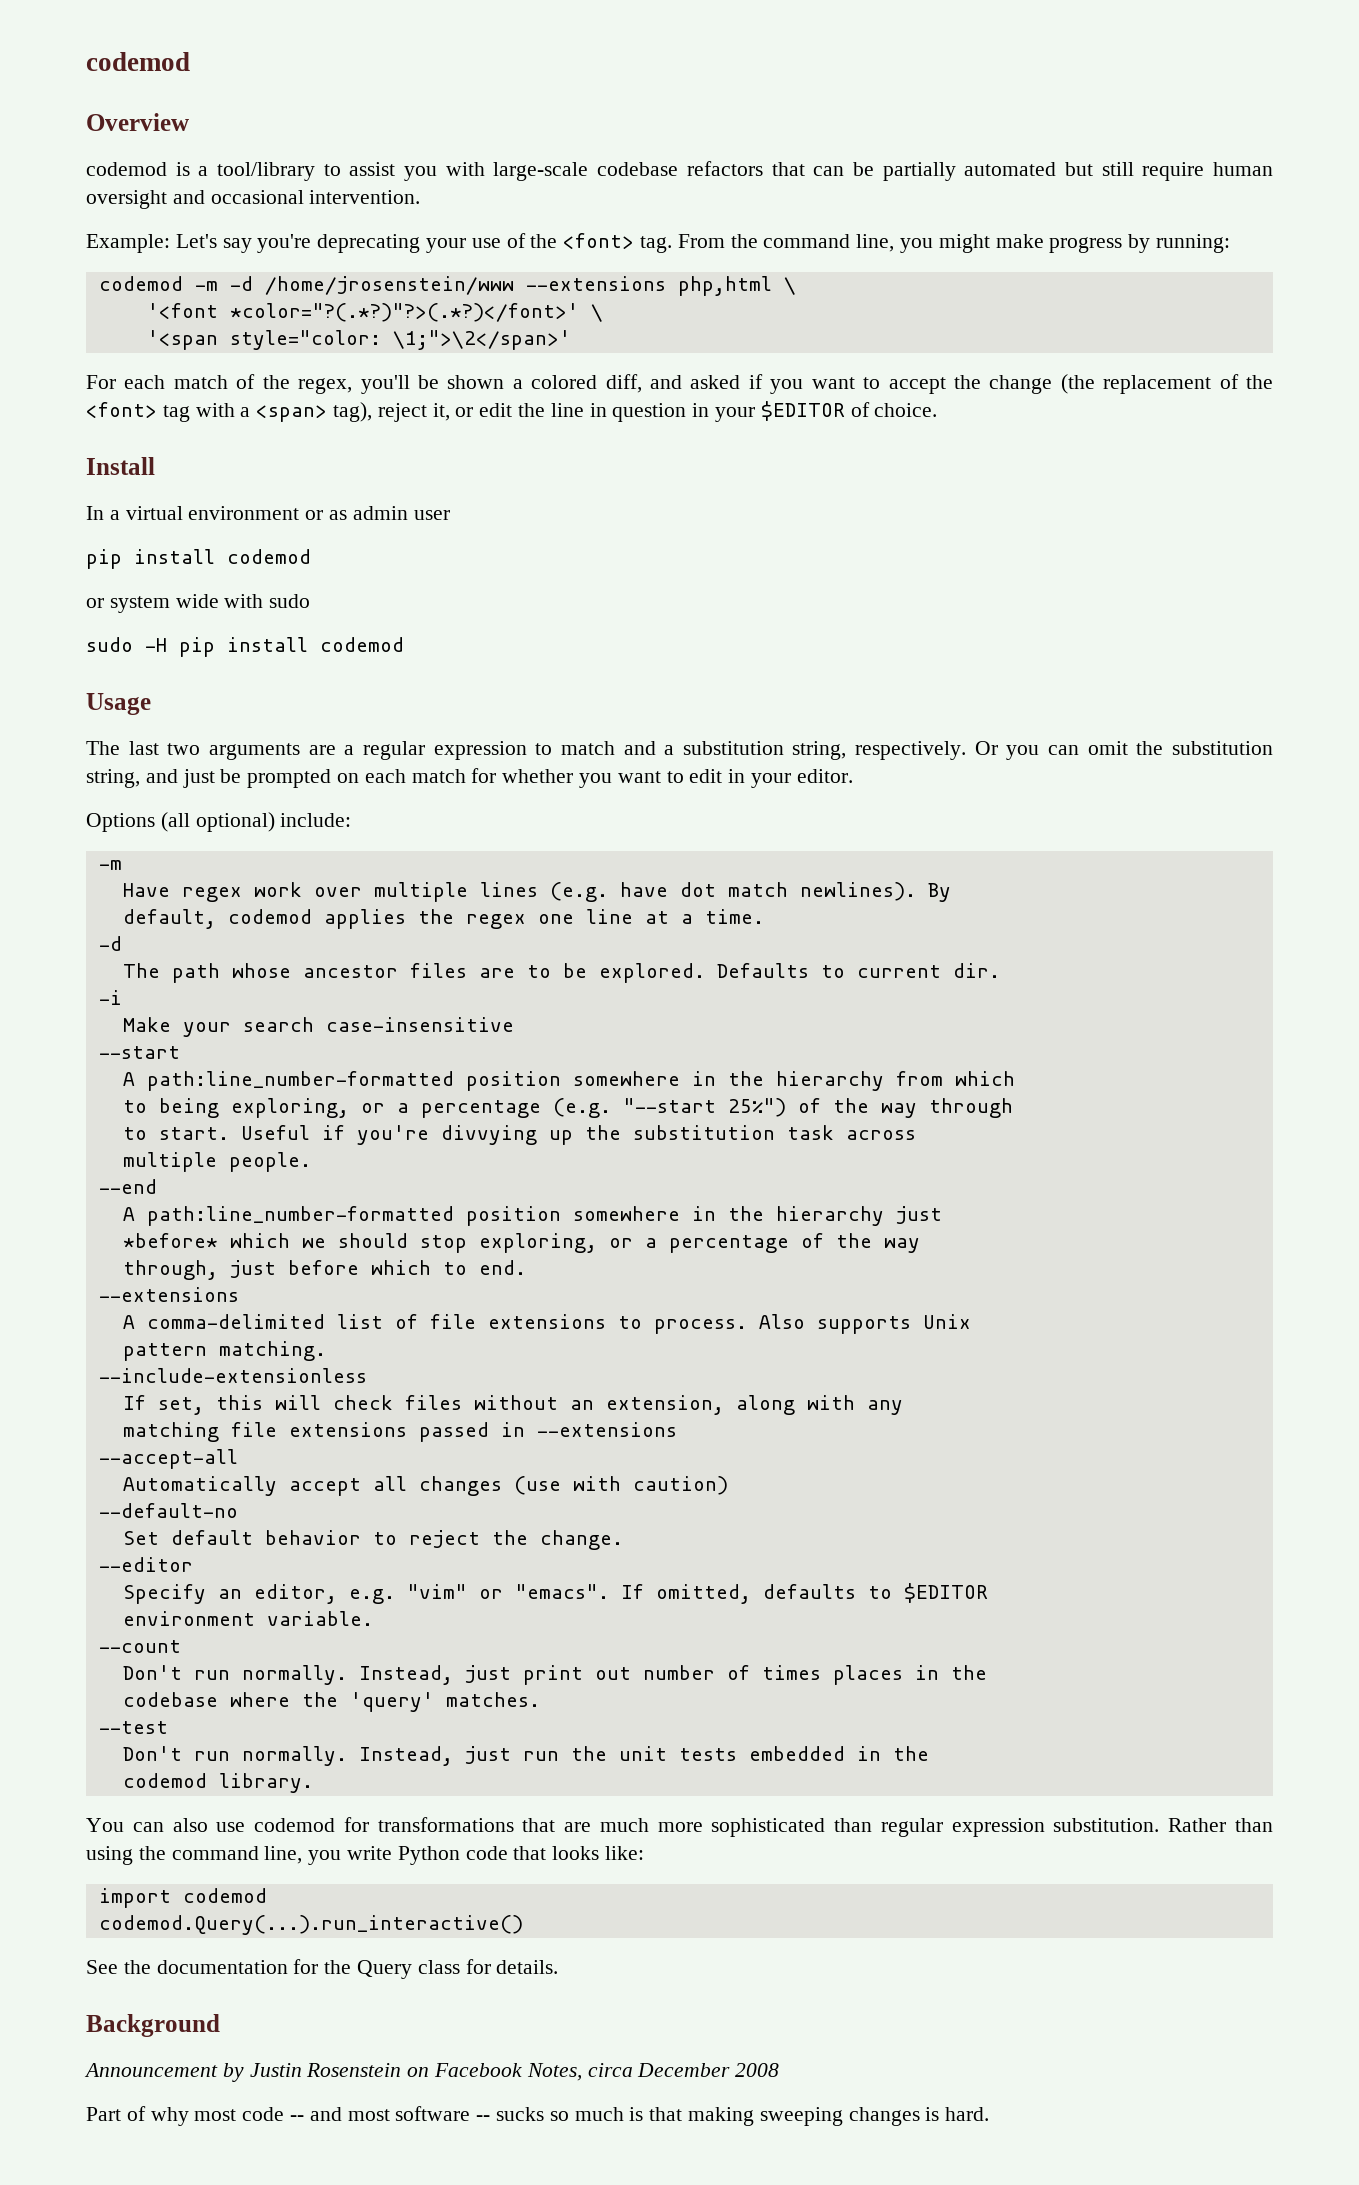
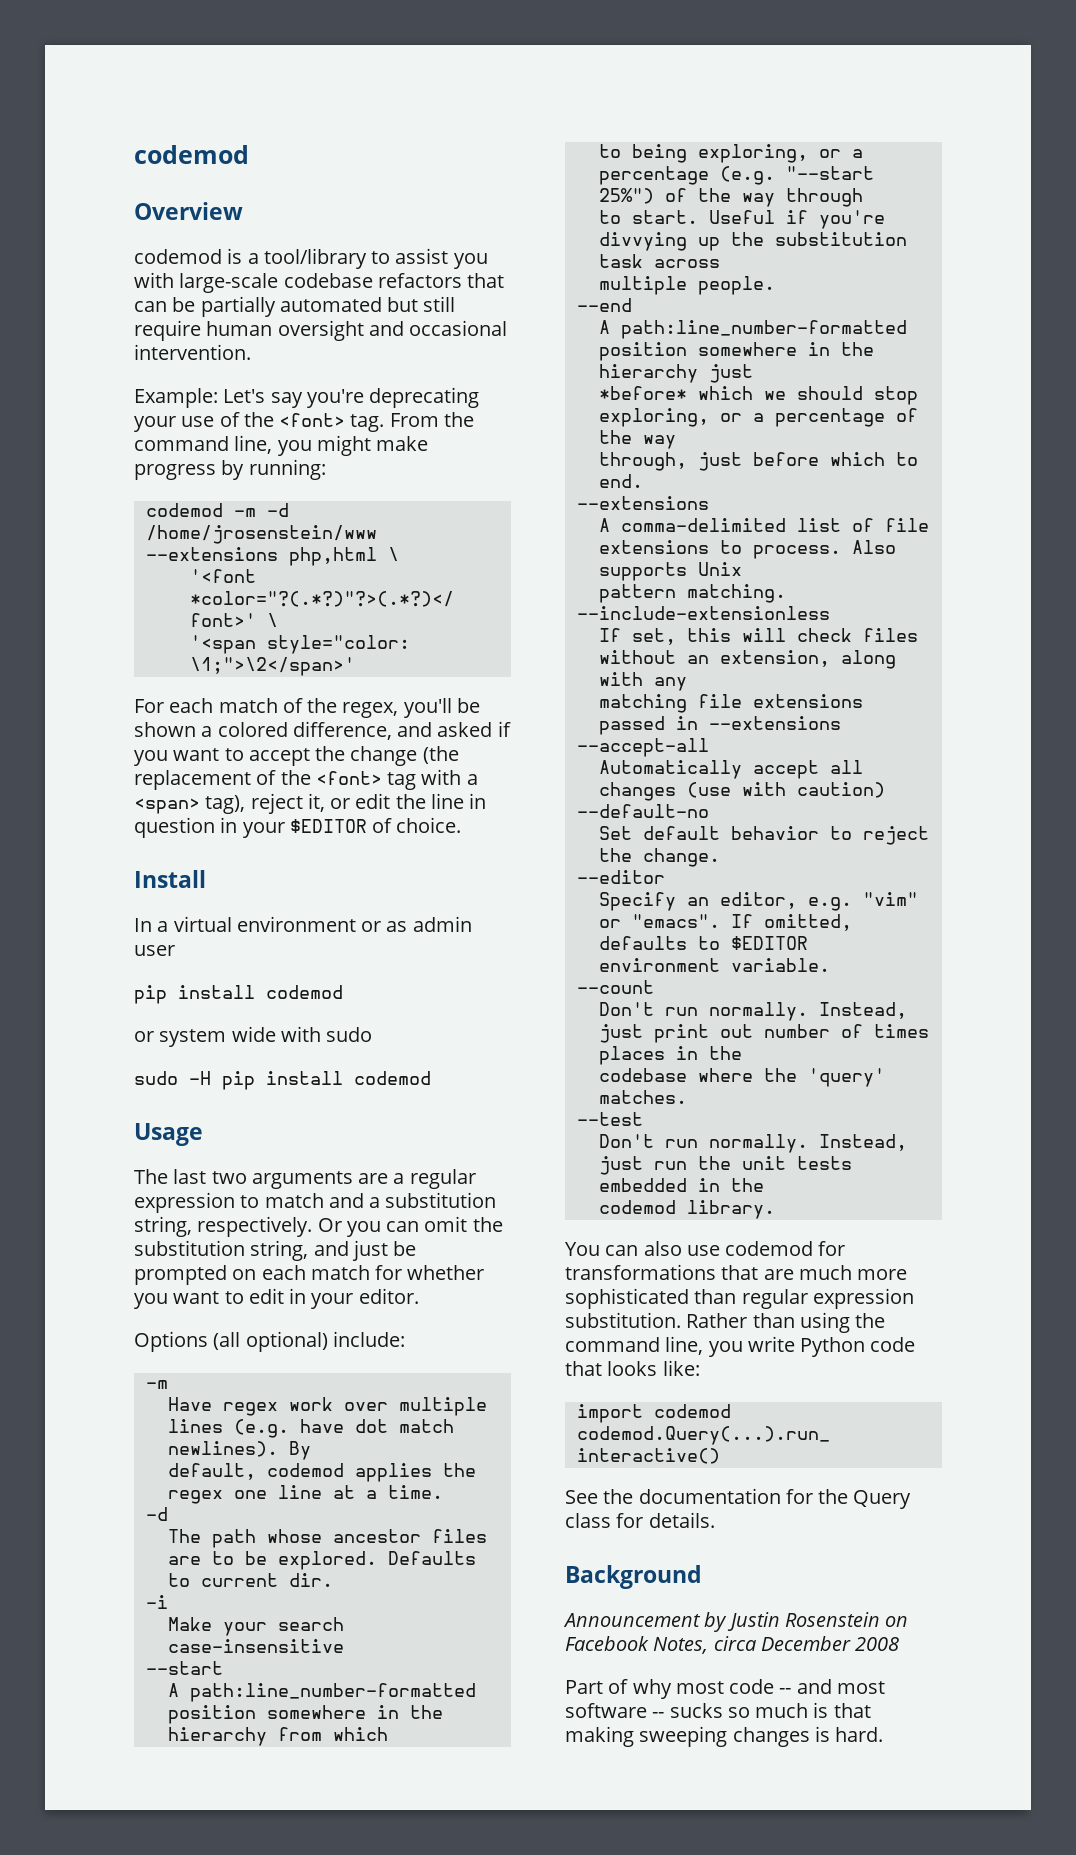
- For each match of the regex, you'll be shown a colored diff, and asked if you want to accept the change (the replacement of the <font> tag with a <span> tag), reject it, or edit the line in question in your $EDITOR of choice.
+ For each match of the regex, you'll be shown a colored difference, and asked if you want to accept the change (the replacement of the <font> tag with a <span> tag), reject it, or edit the line in question in your $EDITOR of choice.

